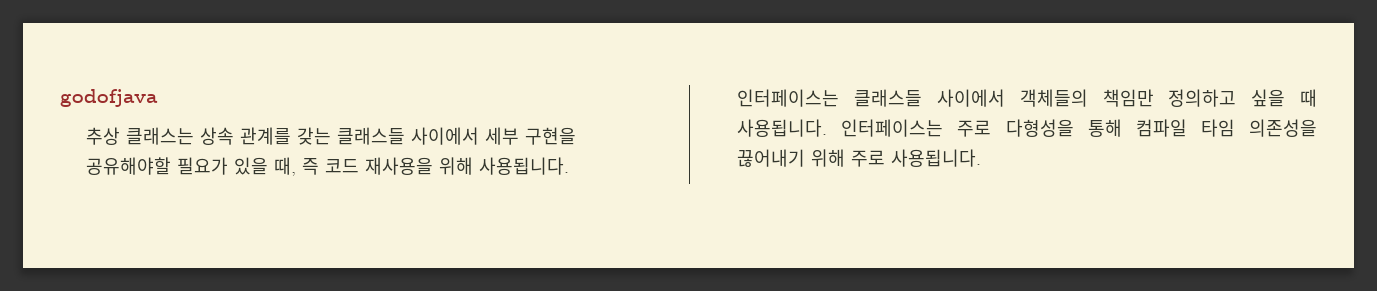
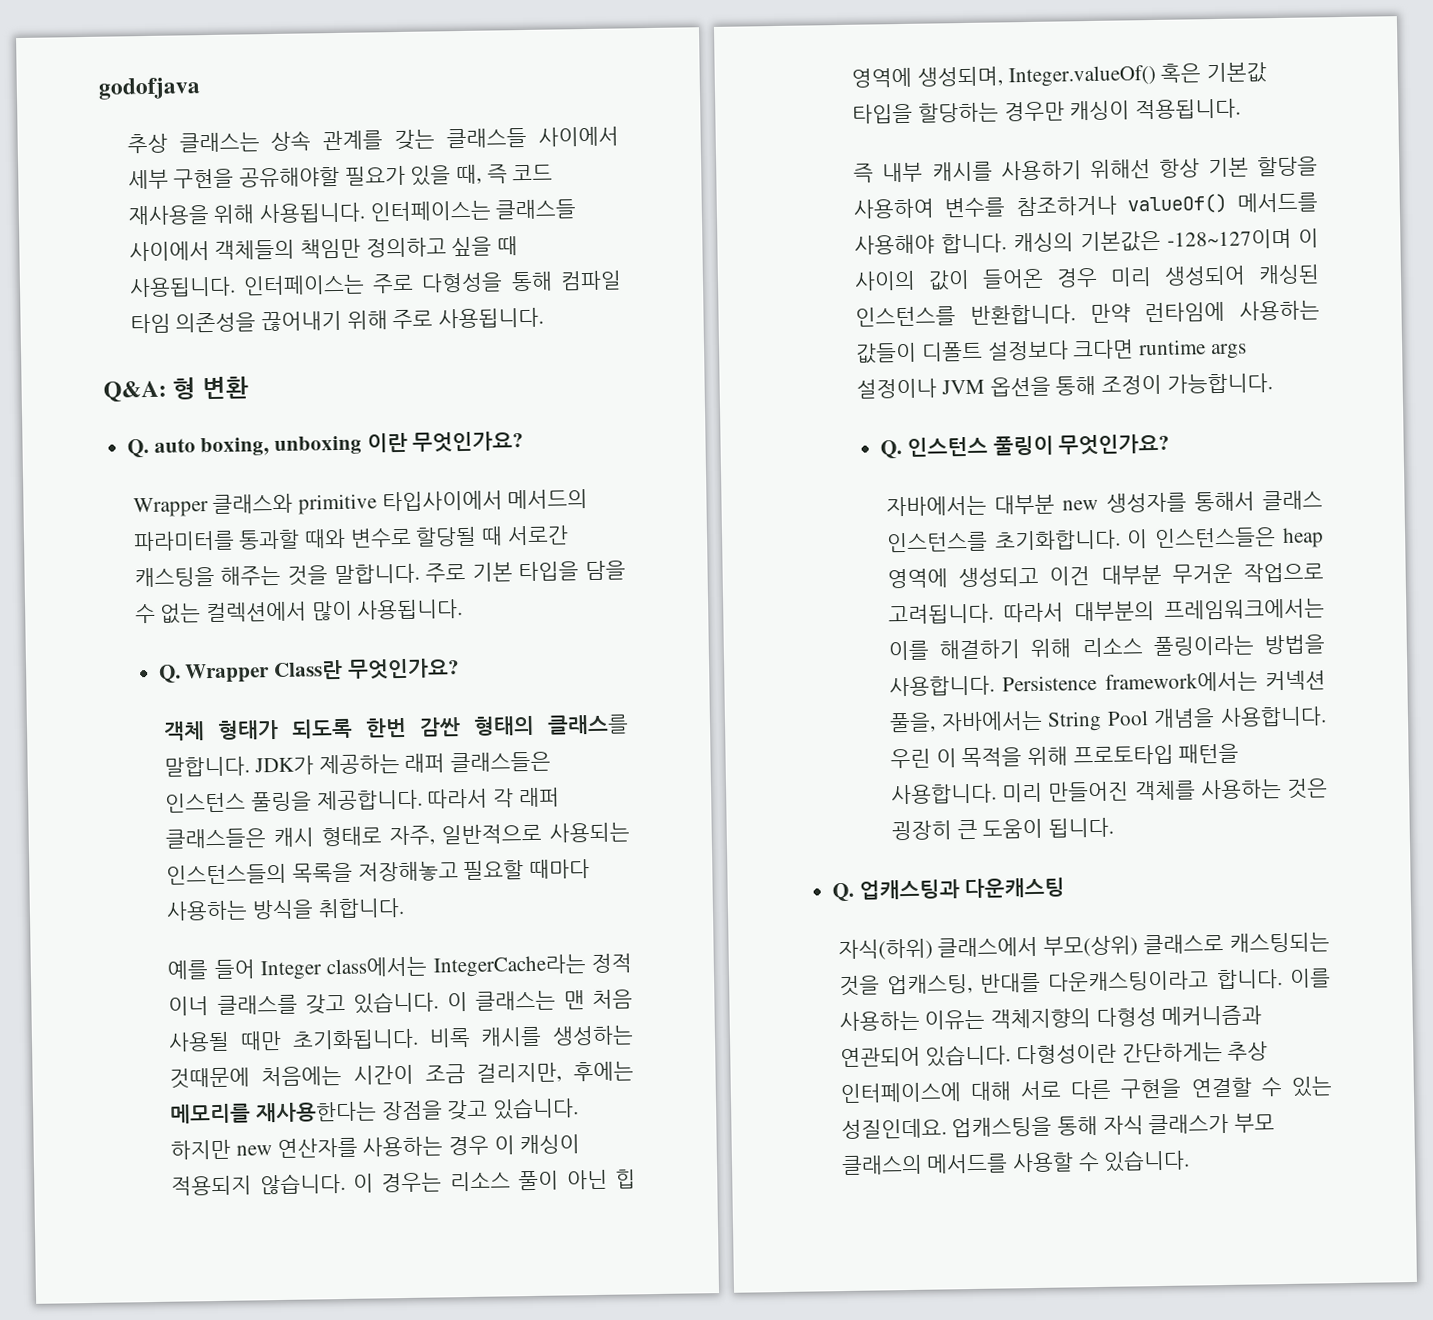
+ Q&A: 형 변환
+ Q. auto boxing, unboxing 이란 무엇인가요?
+ Wrapper 클래스와 primitive 타입사이에서 메서드의 파라미터를 통과할 때와 변수로 할당될 때 서로간 캐스팅을 해주는 것을 말합니다. 주로 기본 타입을 담을 수 없는 컬렉션에서 많이 사용됩니다.
+ Q. Wrapper Class란 무엇인가요?
+ 객체 형태가 되도록 한번 감싼 형태의 클래스를 말합니다. JDK가 제공하는 래퍼 클래스들은 인스턴스 풀링을 제공합니다. 따라서 각 래퍼 클래스들은 캐시 형태로 자주, 일반적으로 사용되는 인스턴스들의 목록을 저장해놓고 필요할 때마다 사용하는 방식을 취합니다.
+ 예를 들어 Integer class에서는 IntegerCache라는 정적 이너 클래스를 갖고 있습니다. 이 클래스는 맨 처음 사용될 때만 초기화됩니다. 비록 캐시를 생성하는 것때문에 처음에는 시간이 조금 걸리지만, 후에는 메모리를 재사용한다는 장점을 갖고 있습니다. 하지만 new 연산자를 사용하는 경우 이 캐싱이 적용되지 않습니다. 이 경우는 리소스 풀이 아닌 힙 영역에 생성되며, Integer.valueOf() 혹은 기본값 타입을 할당하는 경우만 캐싱이 적용됩니다.
+ 즉 내부 캐시를 사용하기 위해선 항상 기본 할당을 사용하여 변수를 참조하거나 valueOf() 메서드를 사용해야 합니다. 캐싱의 기본값은 -128~127이며 이 사이의 값이 들어온 경우 미리 생성되어 캐싱된 인스턴스를 반환합니다. 만약 런타임에 사용하는 값들이 디폴트 설정보다 크다면 runtime args 설정이나 JVM 옵션을 통해 조정이 가능합니다.
+ Q. 인스턴스 풀링이 무엇인가요?
+ 자바에서는 대부분 new 생성자를 통해서 클래스 인스턴스를 초기화합니다. 이 인스턴스들은 heap 영역에 생성되고 이건 대부분 무거운 작업으로 고려됩니다. 따라서 대부분의 프레임워크에서는 이를 해결하기 위해 리소스 풀링이라는 방법을 사용합니다. Persistence framework에서는 커넥션 풀을, 자바에서는 String Pool 개념을 사용합니다. 우린 이 목적을 위해 프로토타입 패턴을 사용합니다. 미리 만들어진 객체를 사용하는 것은 굉장히 큰 도움이 됩니다.
+ Q. 업캐스팅과 다운캐스팅
+ 자식(하위) 클래스에서 부모(상위) 클래스로 캐스팅되는 것을 업캐스팅, 반대를 다운캐스팅이라고 합니다. 이를 사용하는 이유는 객체지향의 다형성 메커니즘과 연관되어 있습니다. 다형성이란 간단하게는 추상 인터페이스에 대해 서로 다른 구현을 연결할 수 있는 성질인데요. 업캐스팅을 통해 자식 클래스가 부모 클래스의 메서드를 사용할 수 있습니다.

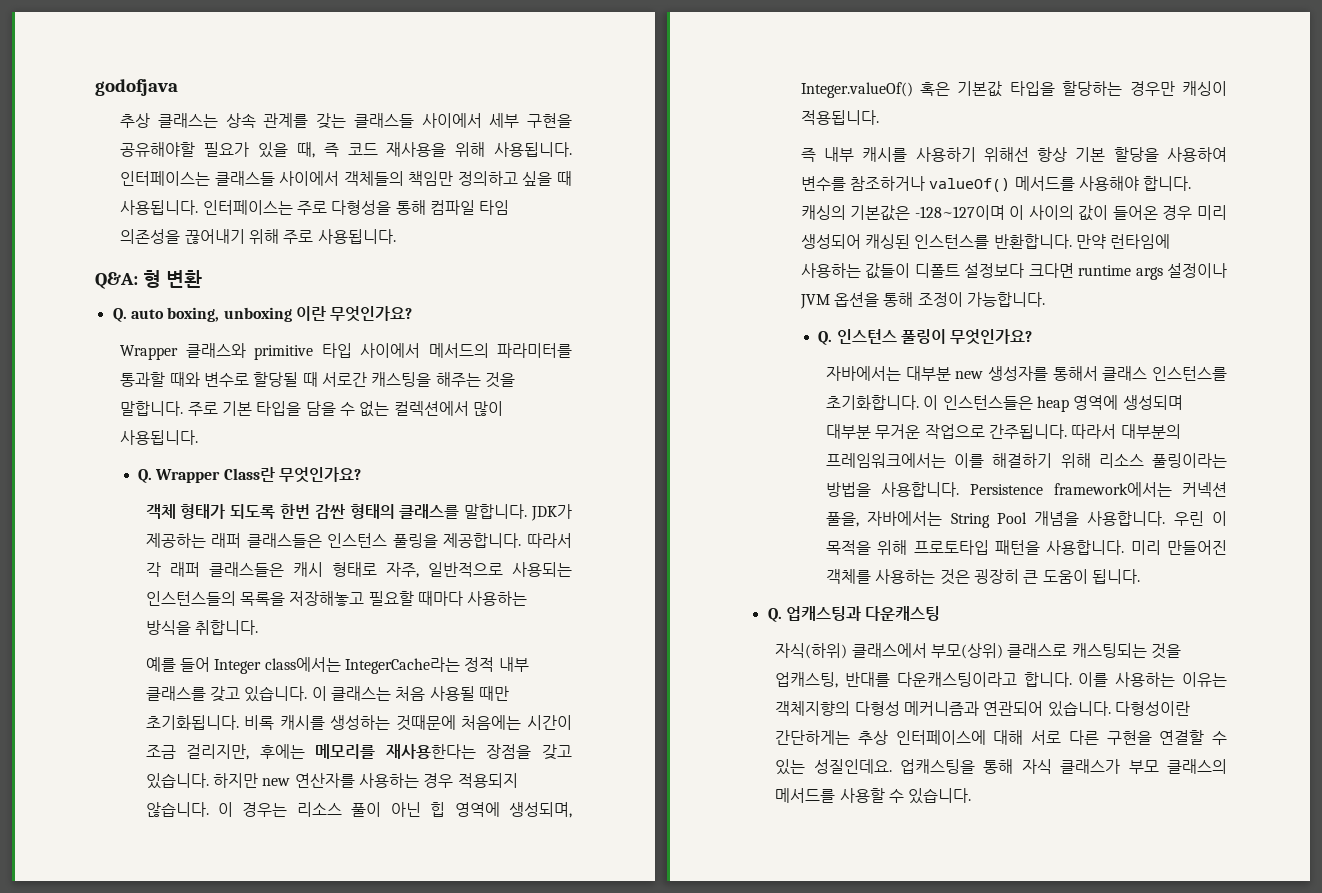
- Wrapper 클래스와 primitive 타입사이에서 메서드의 파라미터를 통과할 때와 변수로 할당될 때 서로간 캐스팅을 해주는 것을 말합니다.
+ Wrapper 클래스와 primitive 타입 사이에서 메서드의 파라미터를 통과할 때와 변수로 할당될 때 서로간 캐스팅을 해주는 것을 말합니다.
- 예를 들어 Integer class에서는 IntegerCache라는 정적 이너 클래스를 갖고 있습니다.
+ 예를 들어 Integer class에서는 IntegerCache라는 정적 내부 클래스를 갖고 있습니다.
- 이 클래스는 맨 처음 사용될 때만 초기화됩니다.
+ 이 클래스는 처음 사용될 때만 초기화됩니다.
- 하지만 new 연산자를 사용하는 경우 이 캐싱이 적용되지 않습니다.
+ 하지만 new 연산자를 사용하는 경우 적용되지 않습니다.
- 이 인스턴스들은 heap 영역에 생성되고 이건 대부분 무거운 작업으로 고려됩니다.
+ 이 인스턴스들은 heap 영역에 생성되며 대부분 무거운 작업으로 간주됩니다.

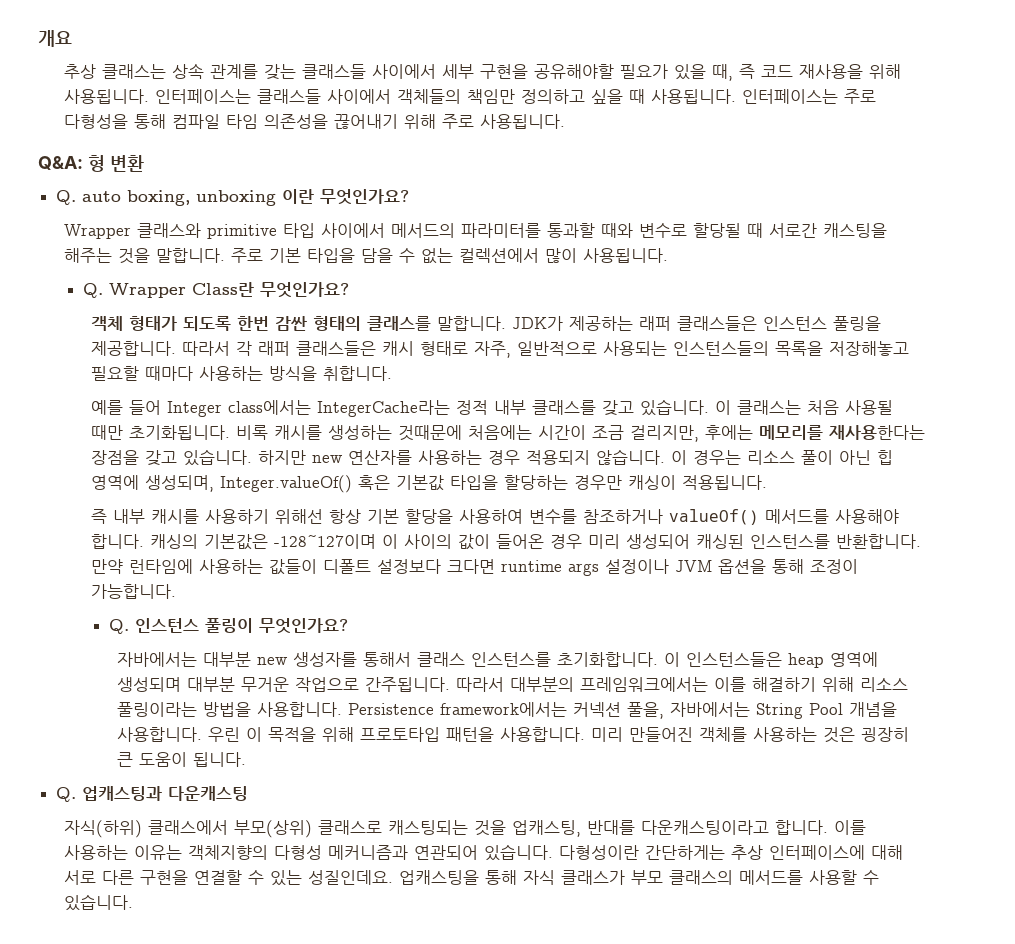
- godofjava
+ 개요

